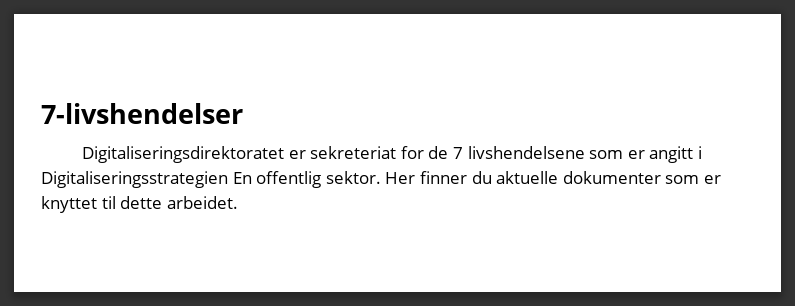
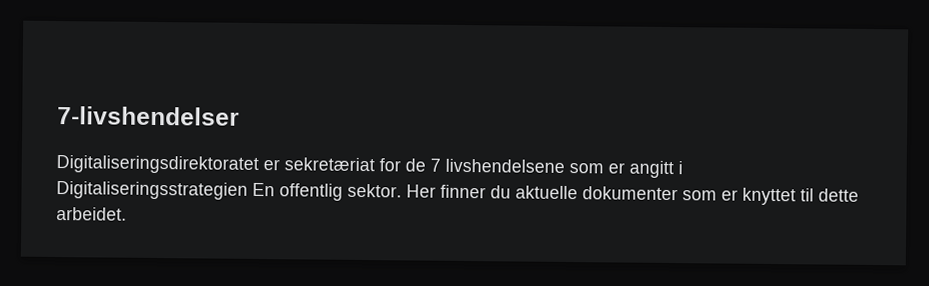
- Digitaliseringsdirektoratet er sekreteriat for de 7 livshendelsene som er angitt i Digitaliseringsstrategien En offentlig sektor.
+ Digitaliseringsdirektoratet er sekretæriat for de 7 livshendelsene som er angitt i Digitaliseringsstrategien En offentlig sektor.

